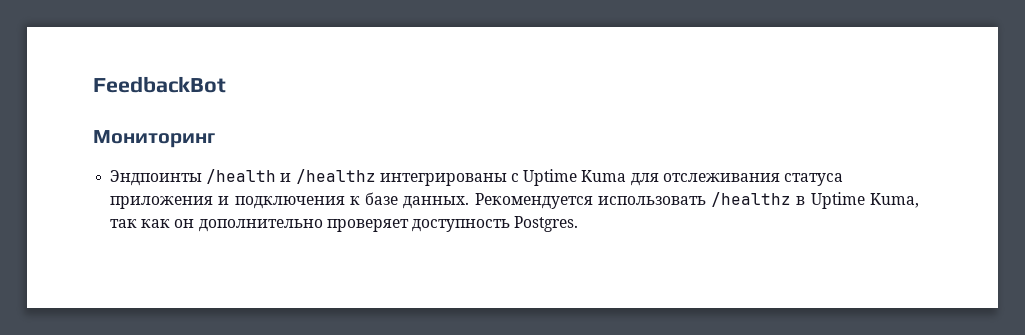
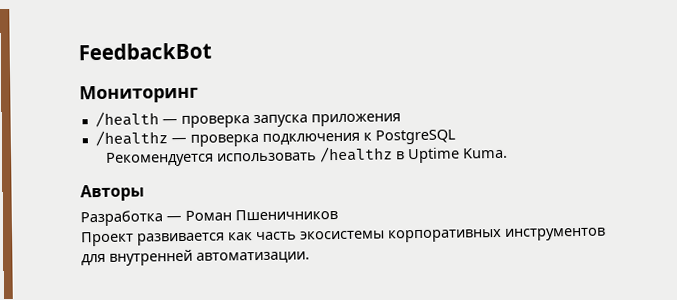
- Эндпоинты /health и /healthz интегрированы с Uptime Kuma для отслеживания статуса приложения и подключения к базе данных. Рекомендуется использовать /healthz в Uptime Kuma, так как он дополнительно проверяет доступность Postgres.
+ /health — проверка запуска приложения
+ /healthz — проверка подключения к PostgreSQL
+ Рекомендуется использовать /healthz в Uptime Kuma.
+ Авторы
+ Разработка — Роман Пшеничников
+ Проект развивается как часть экосистемы корпоративных инструментов для внутренней автоматизации.

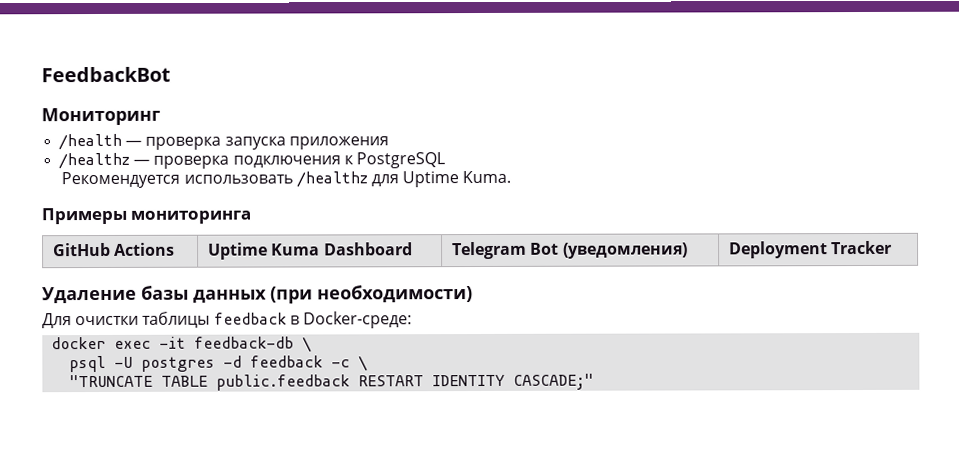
- Рекомендуется использовать /healthz в Uptime Kuma.
+ Рекомендуется использовать /healthz для Uptime Kuma.
- Авторы
- Разработка — Роман Пшеничников
- Проект развивается как часть экосистемы корпоративных инструментов для внутренней автоматизации.
+ Примеры мониторинга
+ GitHub Actions | Uptime Kuma Dashboard | Telegram Bot (уведомления) | Deployment Tracker
+ Удаление базы данных (при необходимости)
+ Для очистки таблицы feedback в Docker‑среде:
+ docker exec -it feedback-db \
+ psql -U postgres -d feedback -c \
+ "TRUNCATE TABLE public.feedback RESTART IDENTITY CASCADE;"

